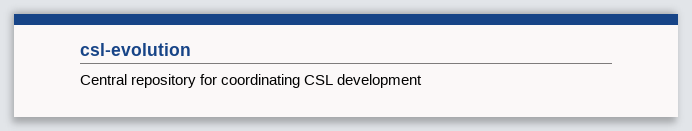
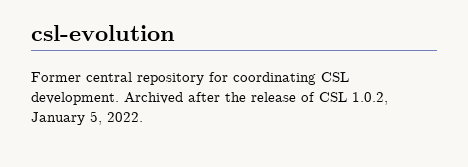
- Central repository for coordinating CSL development
+ Former central repository for coordinating CSL development. Archived after the release of CSL 1.0.2, January 5, 2022.

